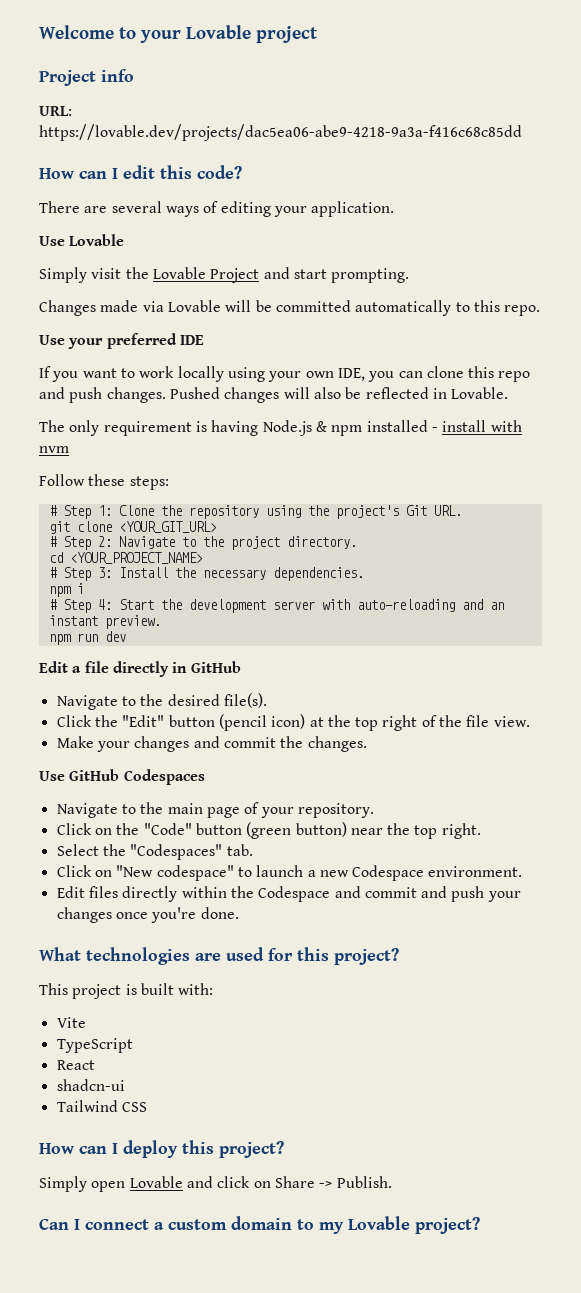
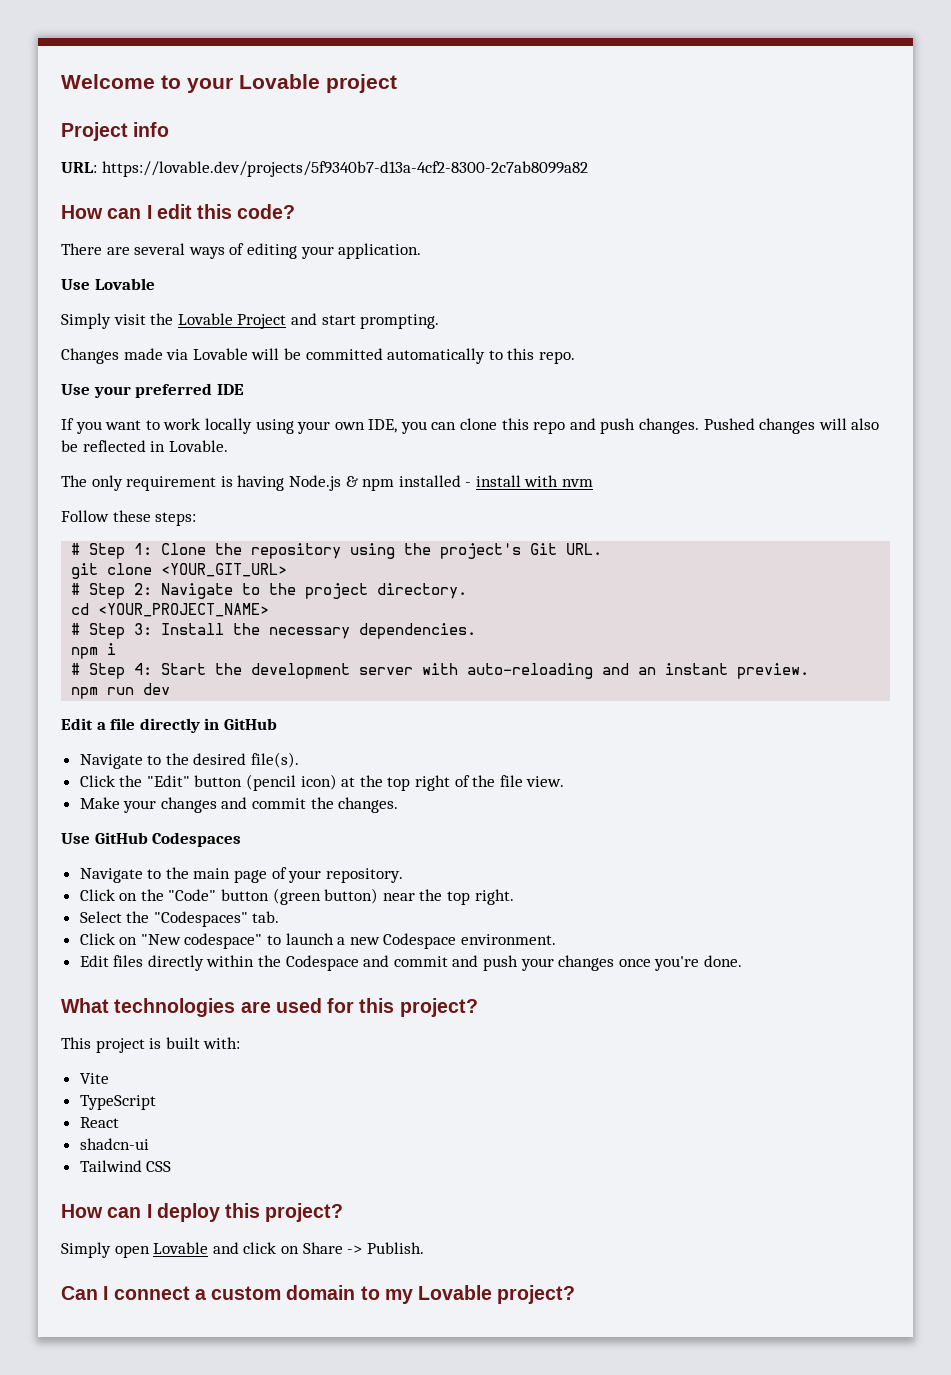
- URL: https://lovable.dev/projects/dac5ea06-abe9-4218-9a3a-f416c68c85dd
+ URL: https://lovable.dev/projects/5f9340b7-d13a-4cf2-8300-2c7ab8099a82

